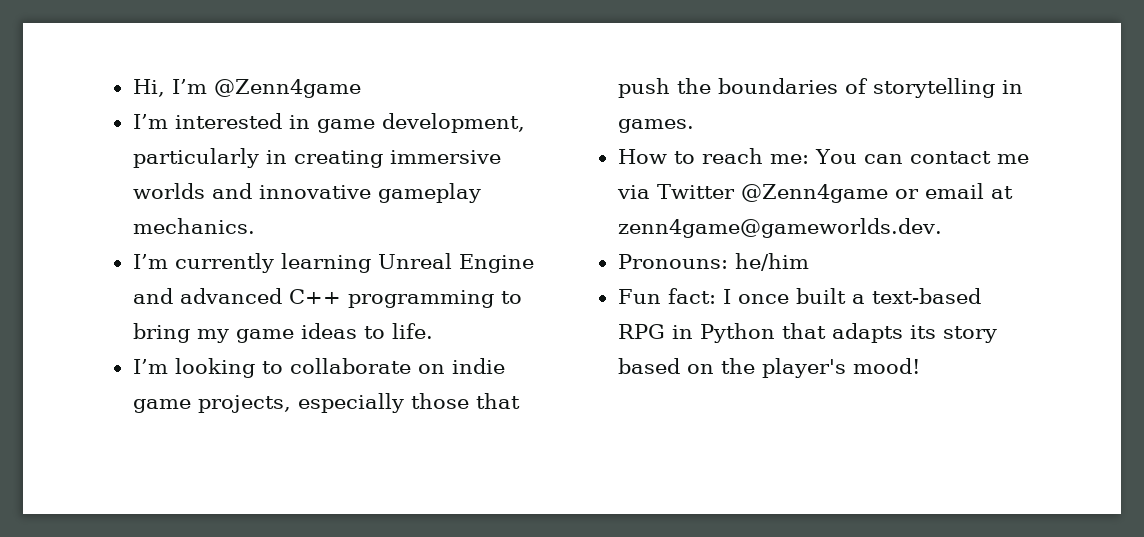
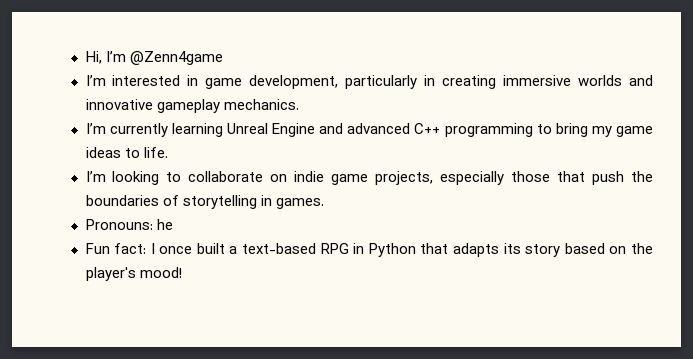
- How to reach me: You can contact me via Twitter @Zenn4game or email at zenn4game@gameworlds.dev.
- Pronouns: he/him
+ Pronouns: he

